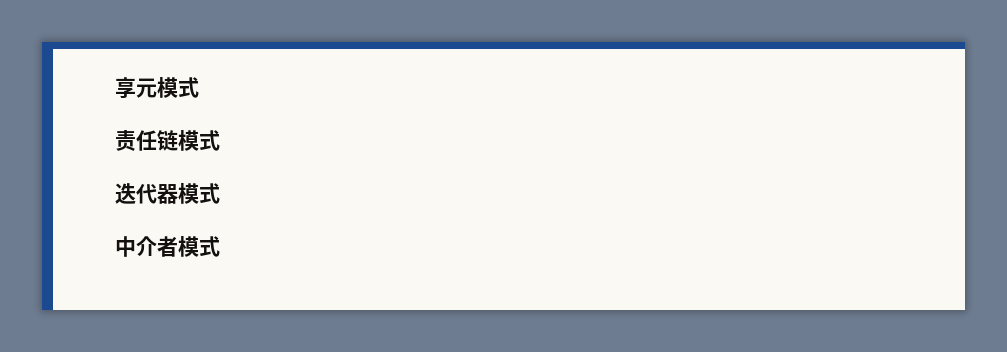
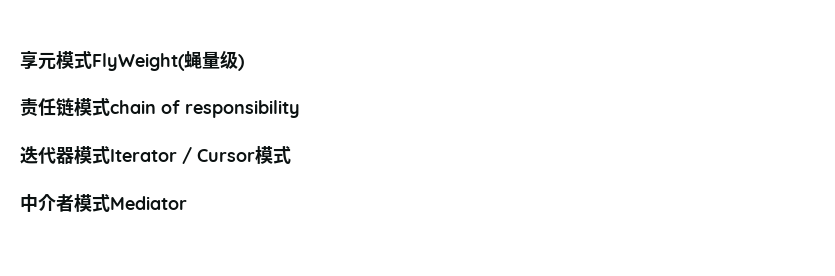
- 享元模式
+ 享元模式FlyWeight(蝇量级)
- 责任链模式
+ 责任链模式chain of responsibility
- 迭代器模式
+ 迭代器模式Iterator / Cursor模式
- 中介者模式
+ 中介者模式Mediator

